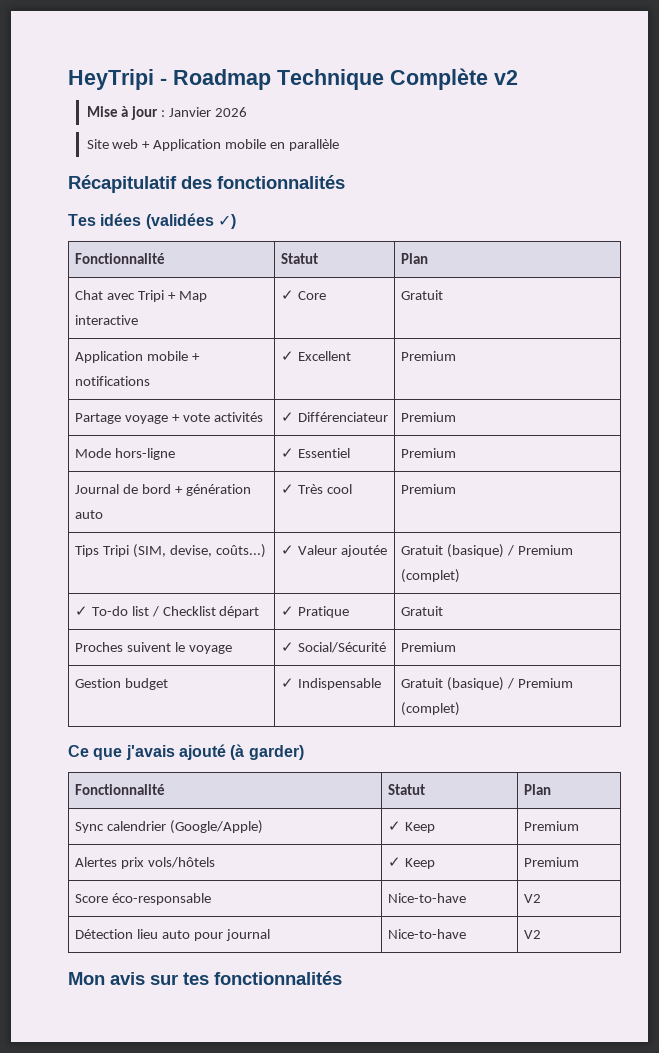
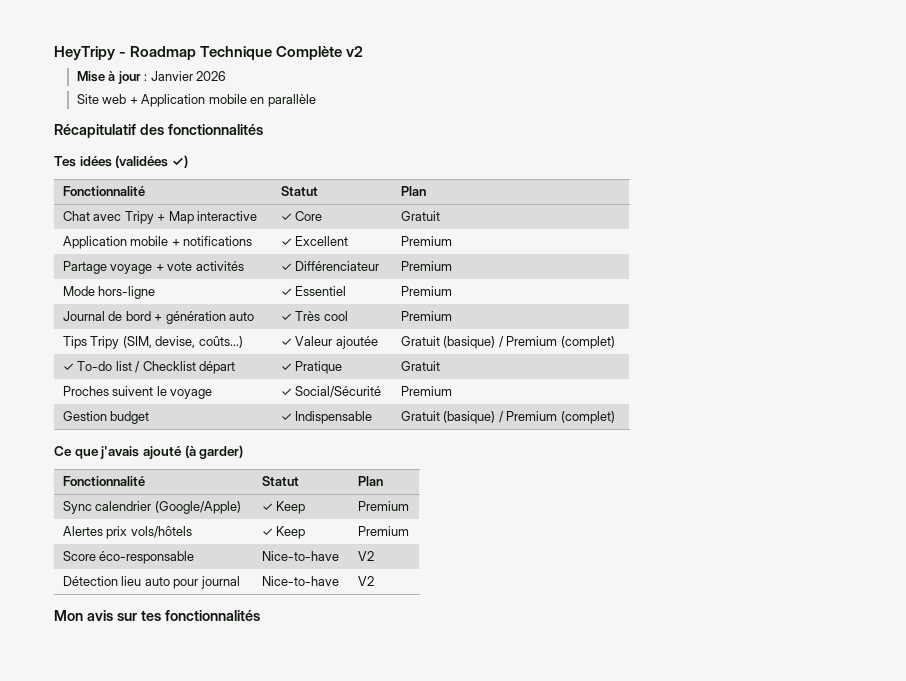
- HeyTripi - Roadmap Technique Complète v2
+ HeyTripy - Roadmap Technique Complète v2
- Chat avec Tripi + Map interactive | ✓ Core | Gratuit
+ Chat avec Tripy + Map interactive | ✓ Core | Gratuit
- Tips Tripi (SIM, devise, coûts...) | ✓ Valeur ajoutée | Gratuit (basique) / Premium (complet)
+ Tips Tripy (SIM, devise, coûts...) | ✓ Valeur ajoutée | Gratuit (basique) / Premium (complet)

